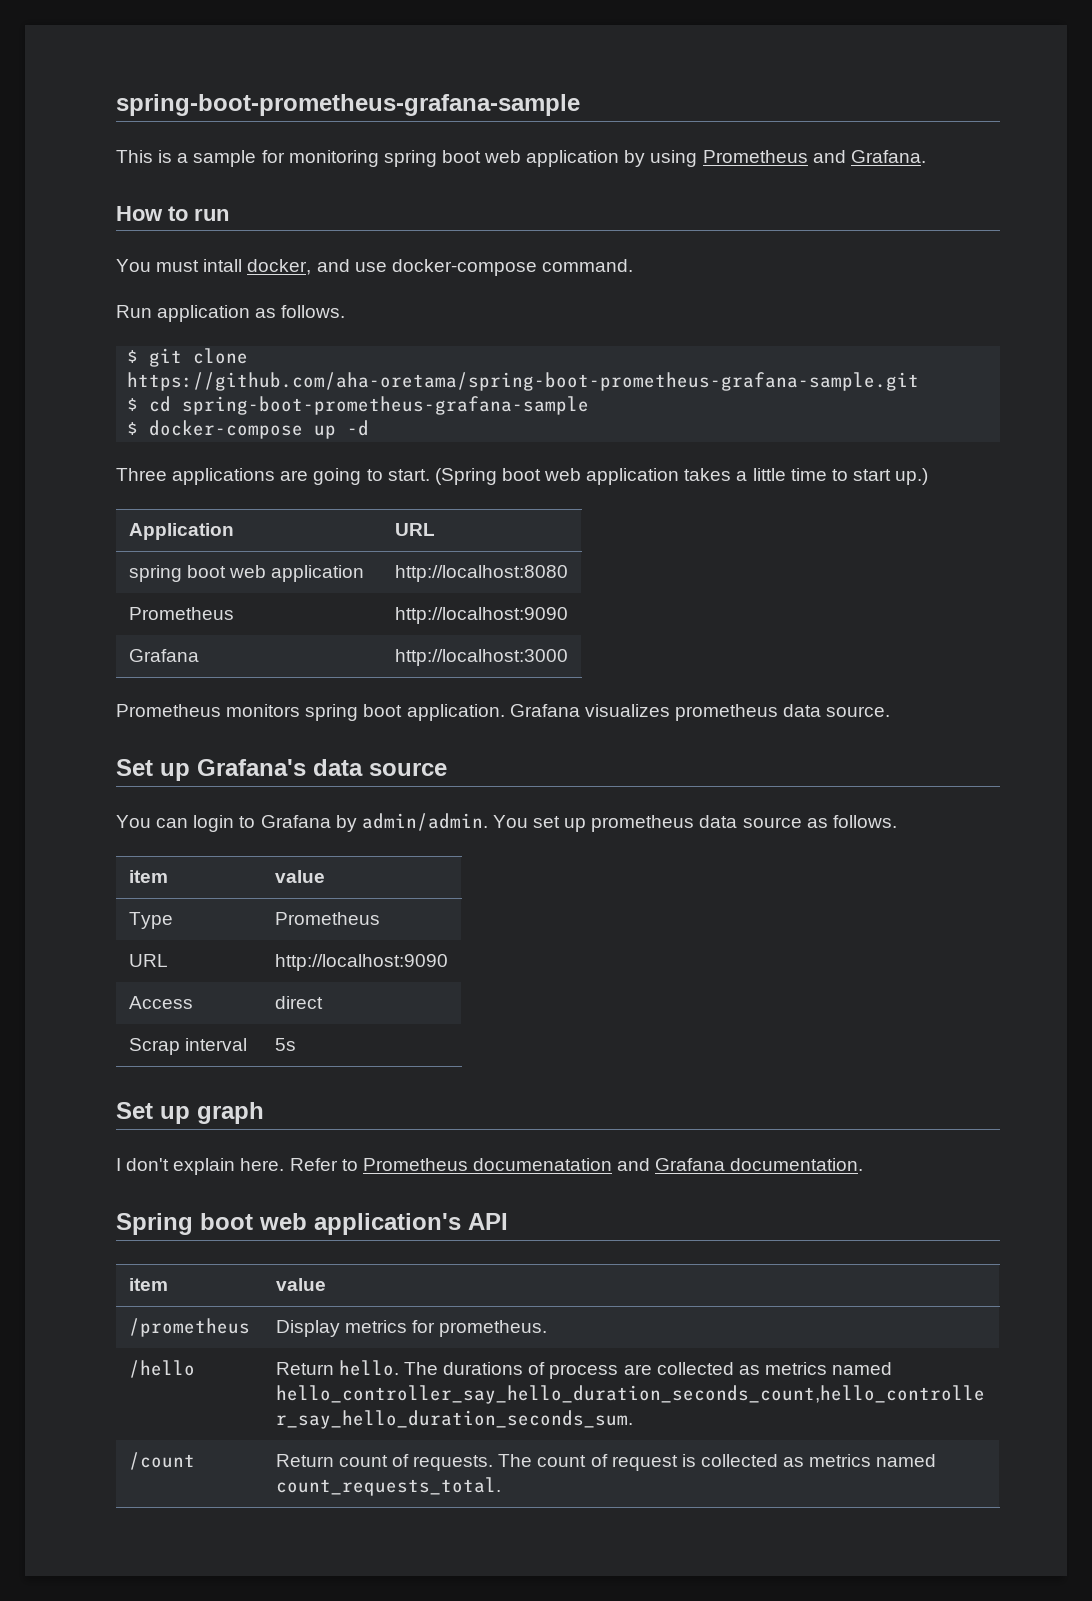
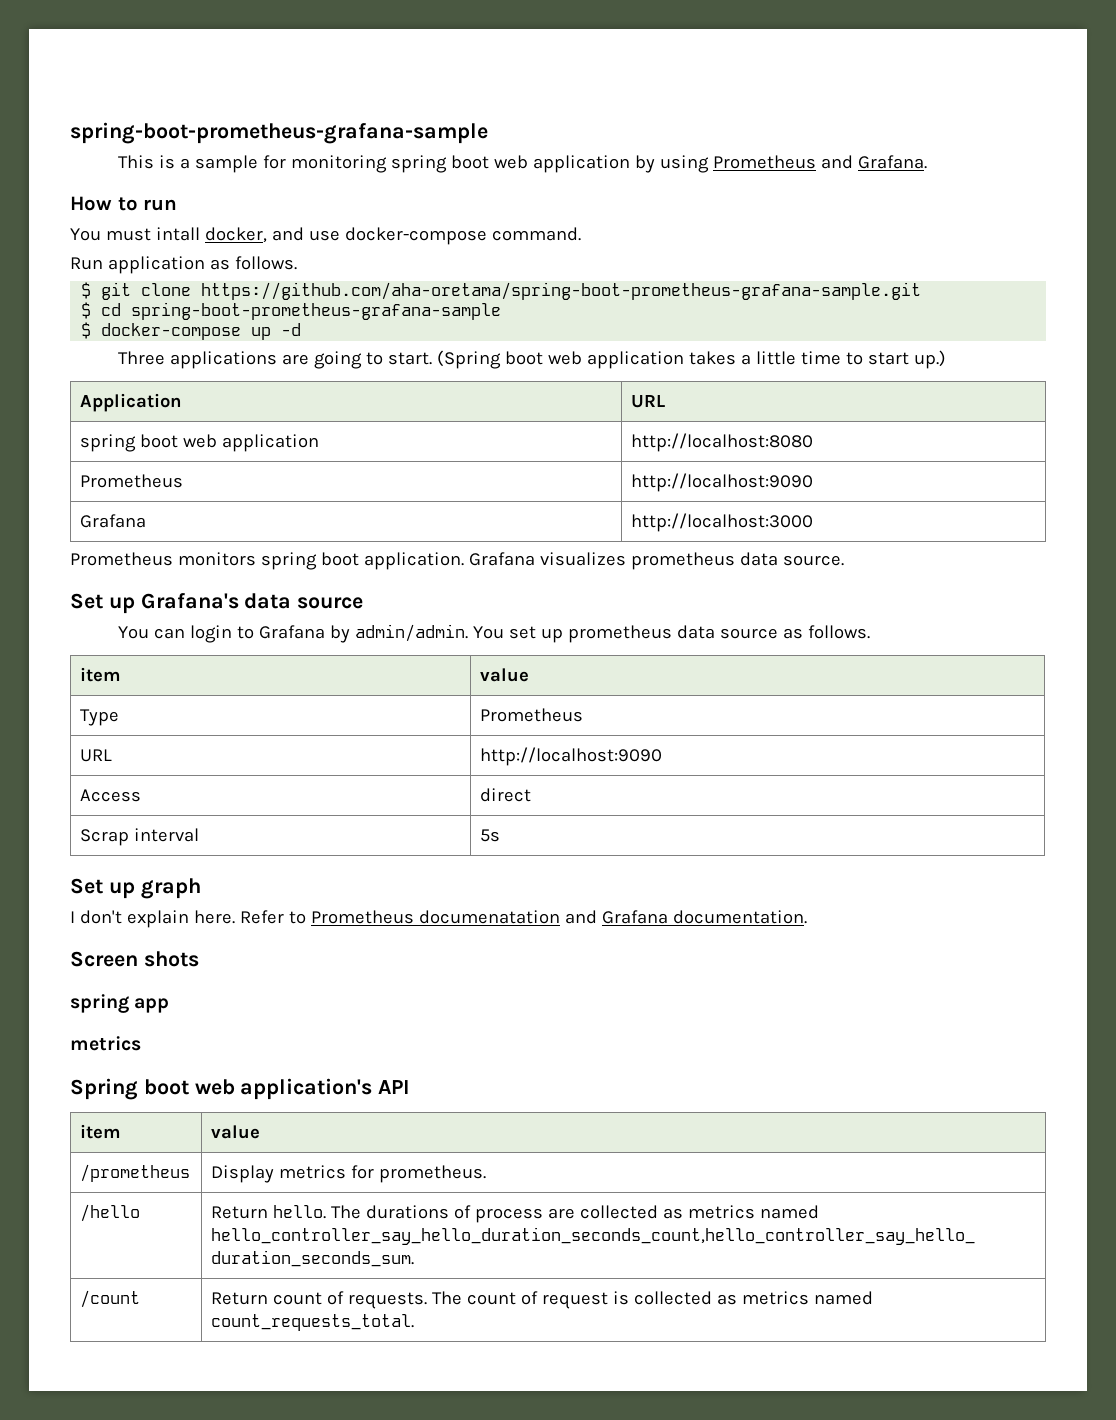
+ Screen shots
+ spring app
+ metrics

